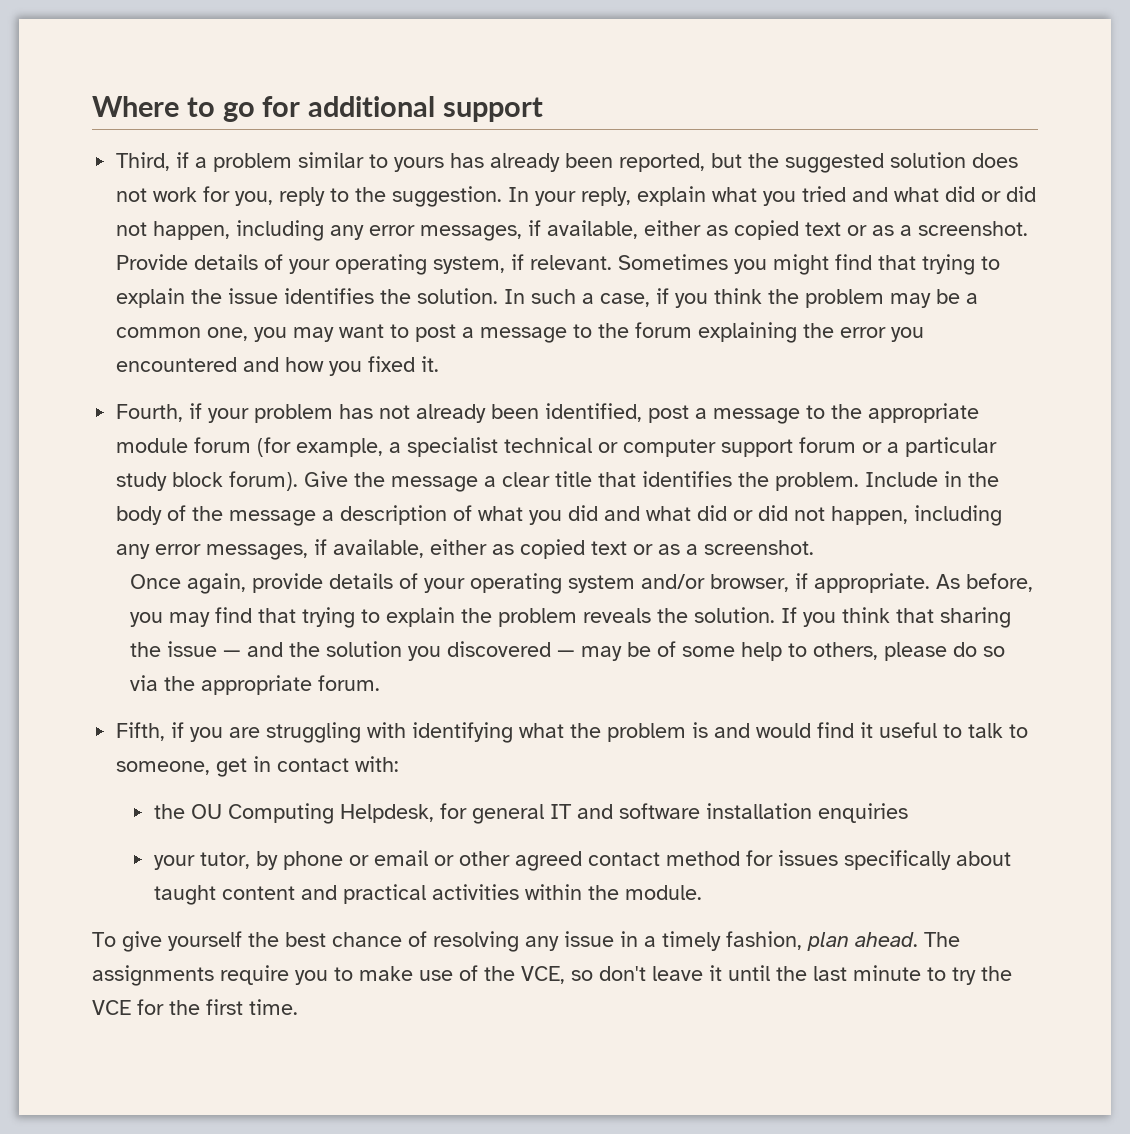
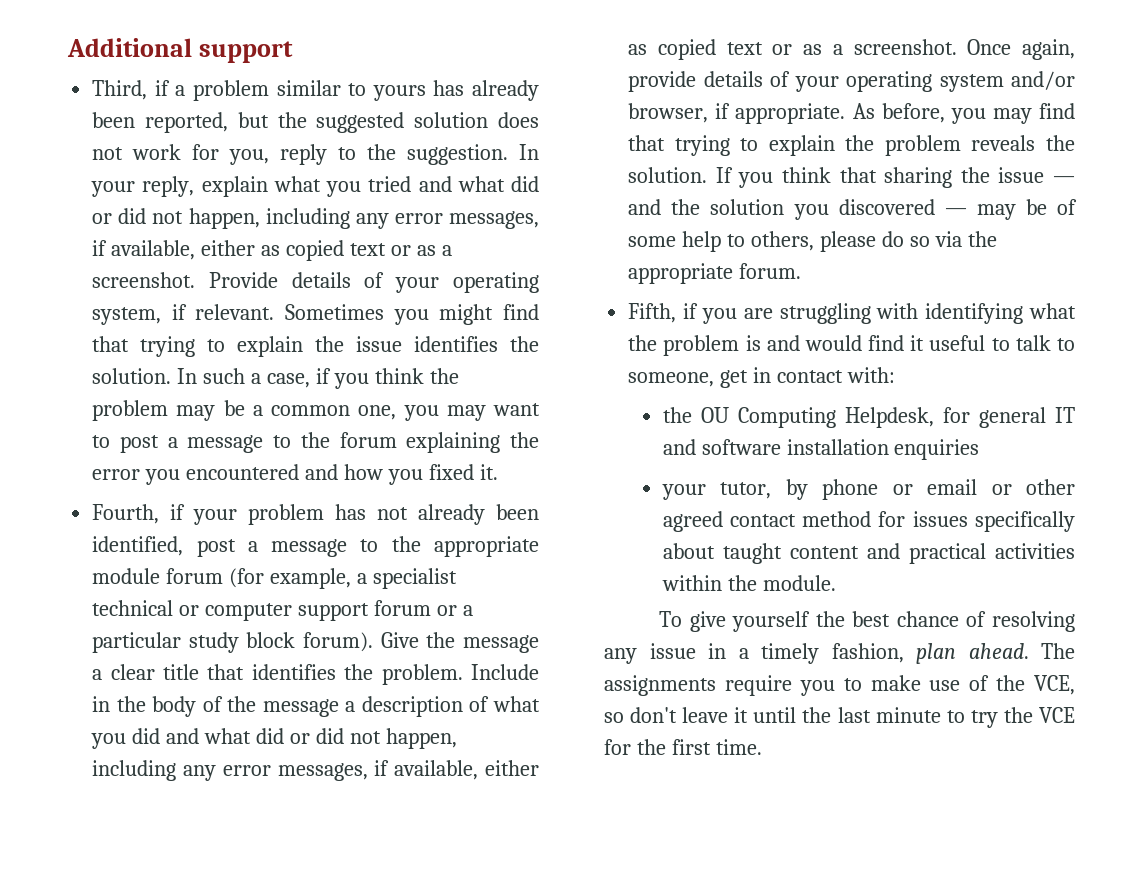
- Where to go for additional support
+ Additional support
- Include in the body of the message a description of what you did and what did or did not happen, including any error messages, if available, either as copied text or as a screenshot.
- Once again, provide details of your operating system and/or browser, if appropriate.
+ Include in the body of the message a description of what you did and what did or did not happen, including any error messages, if available, either as copied text or as a screenshot. Once again, provide details of your operating system and/or browser, if appropriate.

